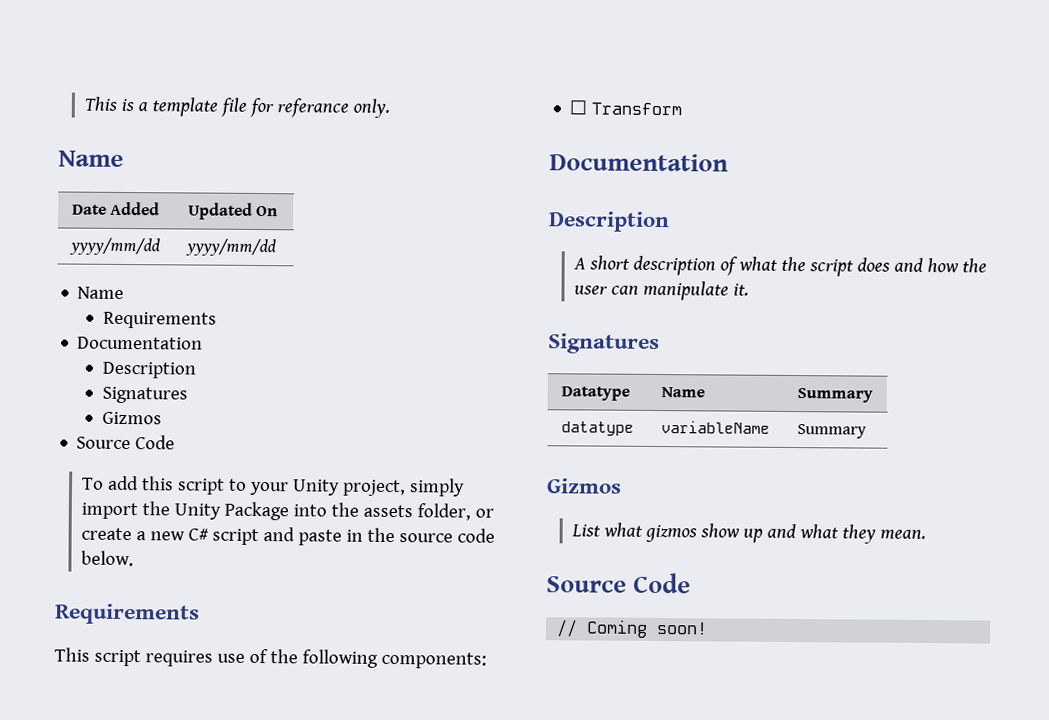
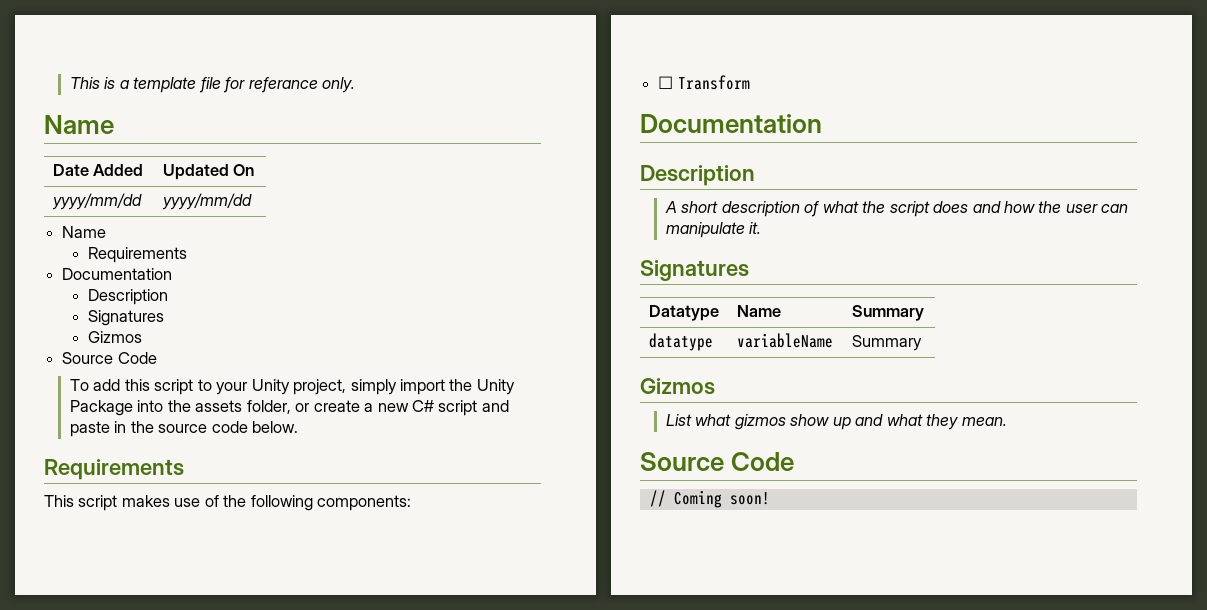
- This script requires use of the following components:
+ This script makes use of the following components:

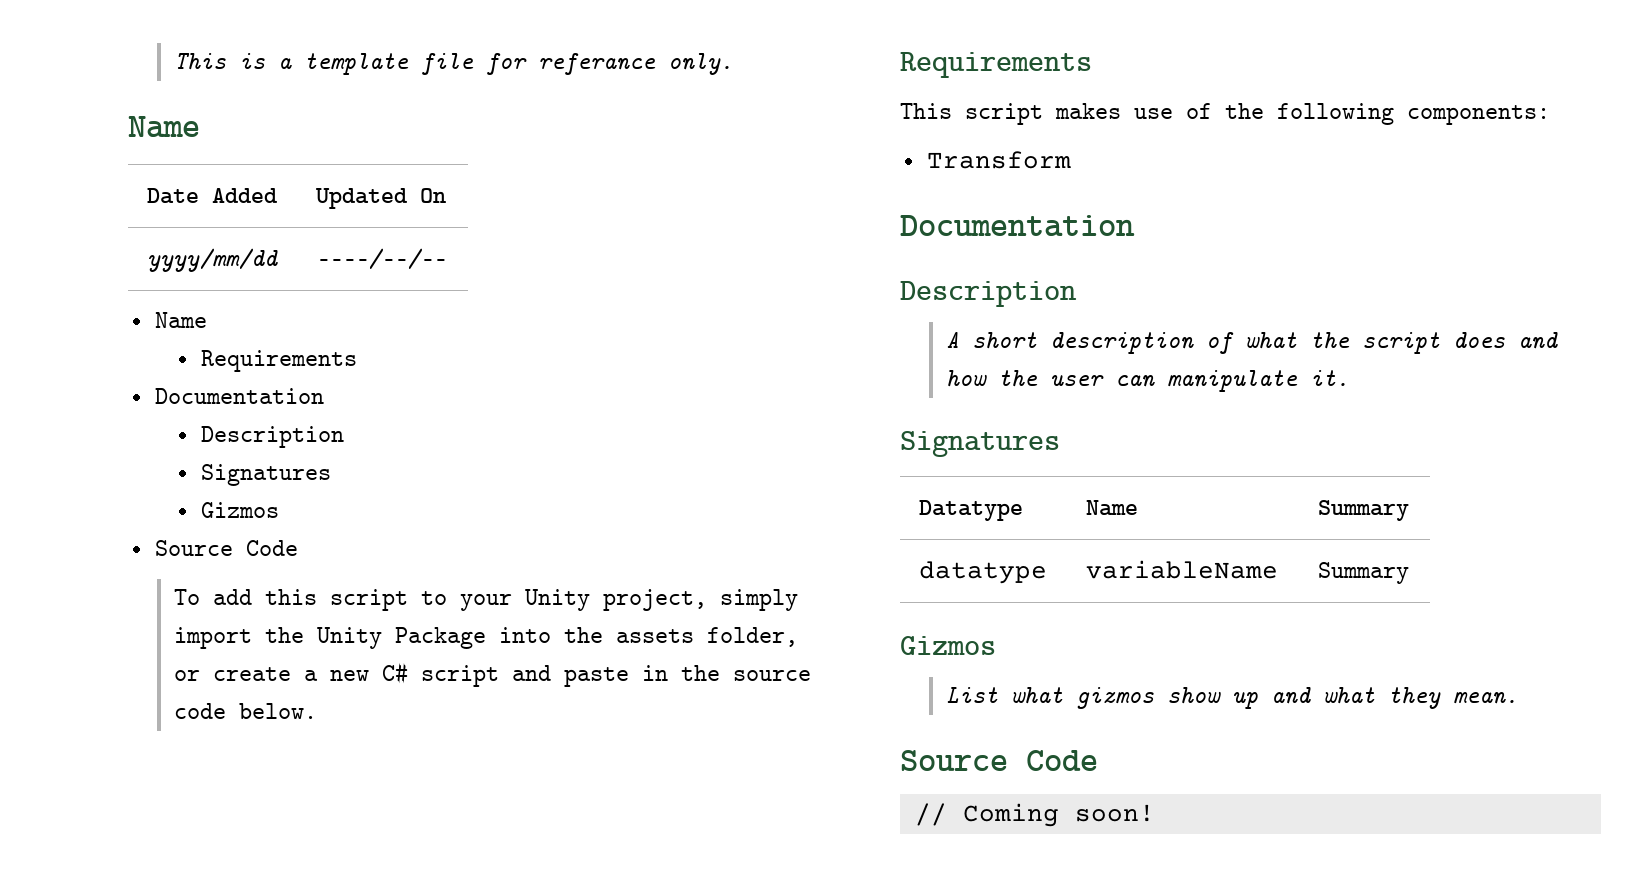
- yyyy/mm/dd | yyyy/mm/dd
+ yyyy/mm/dd | ----/--/--
- ☐ Transform
+ Transform

